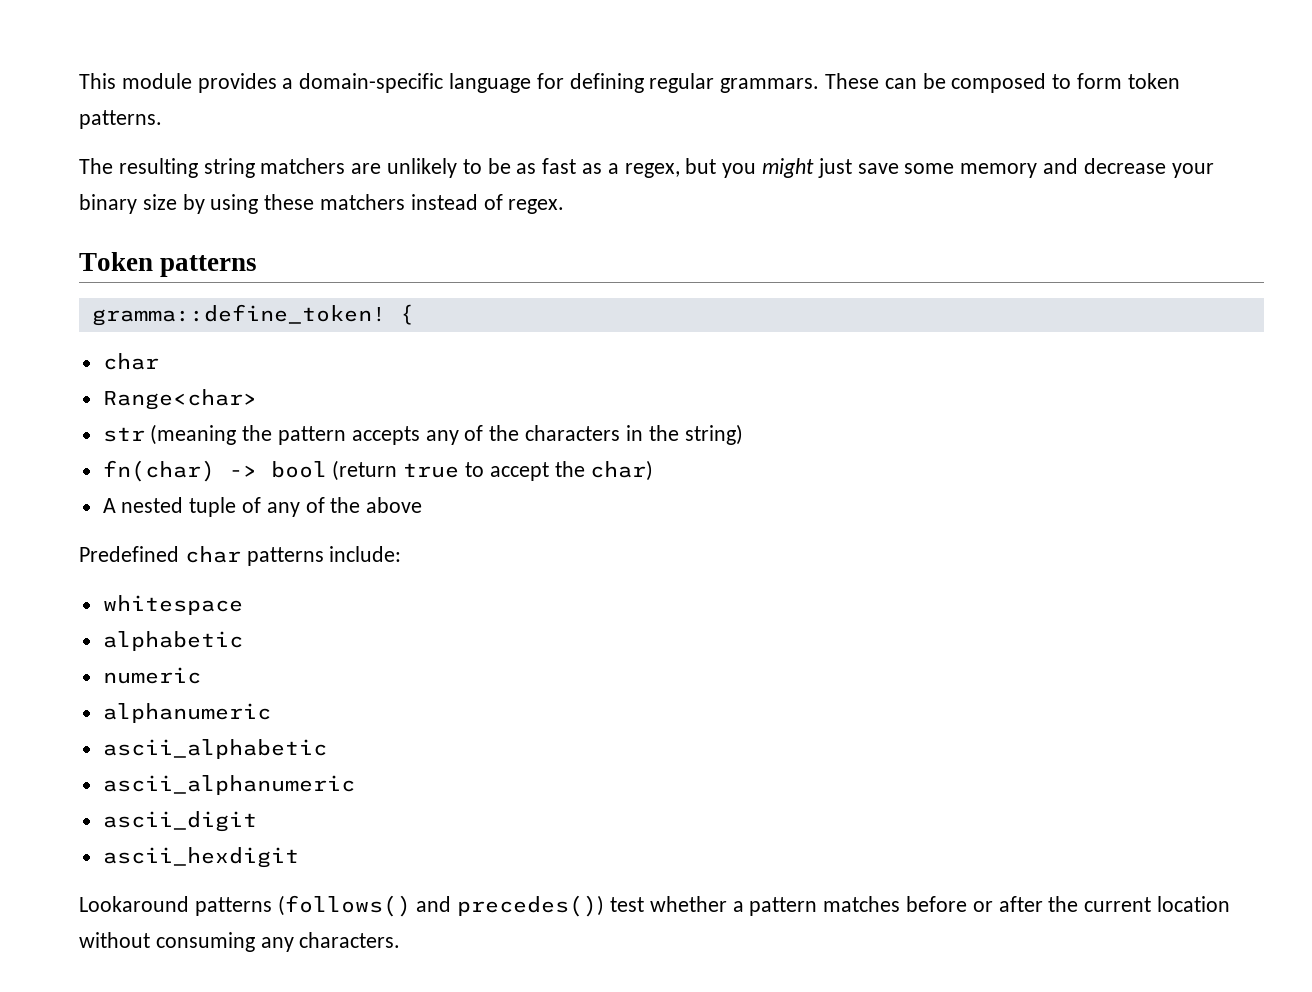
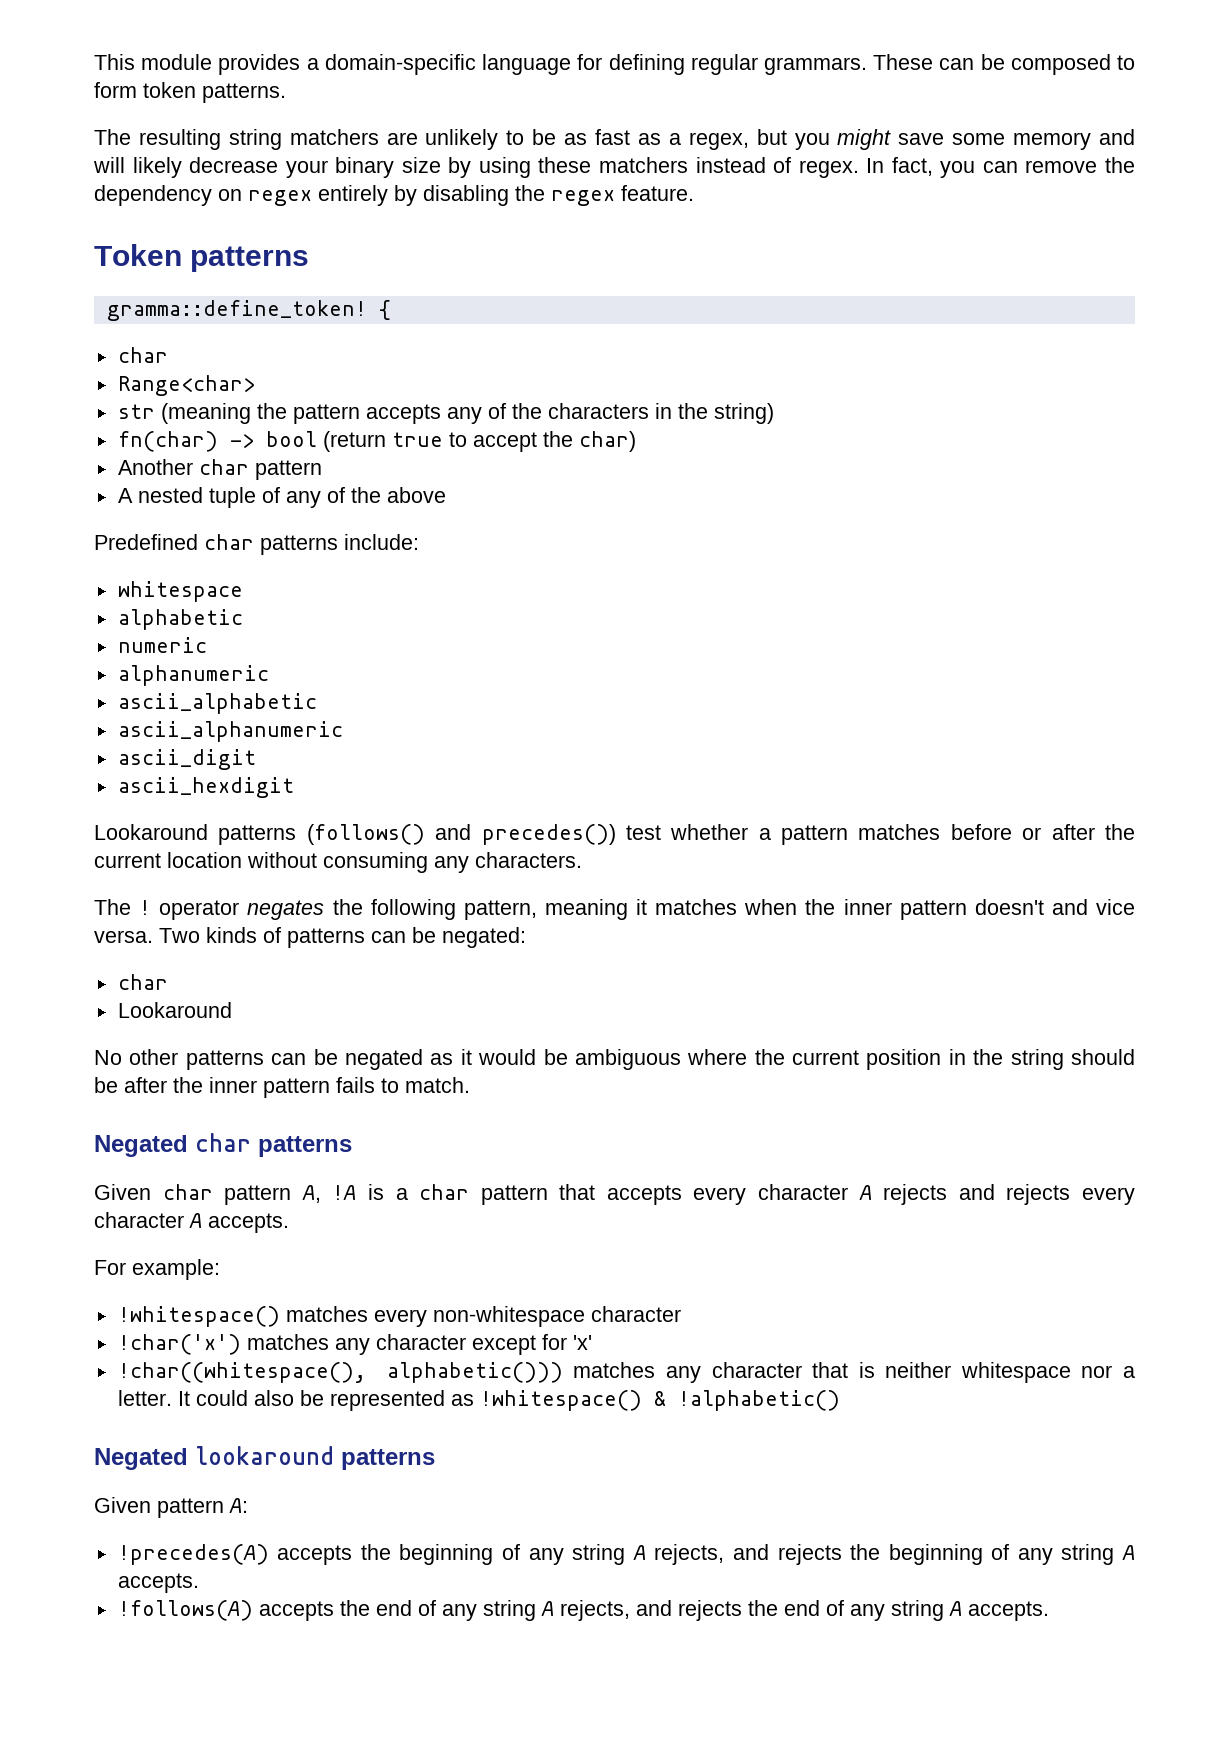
- The resulting string matchers are unlikely to be as fast as a regex, but you might just save some memory and decrease your binary size by using these matchers instead of regex.
+ The resulting string matchers are unlikely to be as fast as a regex, but you might save some memory and will likely decrease your binary size by using these matchers instead of regex. In fact, you can remove the dependency on regex entirely by disabling the regex feature.
+ Another char pattern
+ The ! operator negates the following pattern, meaning it matches when the inner pattern doesn't and vice versa. Two kinds of patterns can be negated:
+ char
+ Lookaround
+ No other patterns can be negated as it would be ambiguous where the current position in the string should be after the inner pattern fails to match.
+ Negated char patterns
+ Given char pattern A, !A is a char pattern that accepts every character A rejects and rejects every character A accepts.
+ For example:
+ !whitespace() matches every non-whitespace character
+ !char('x') matches any character except for 'x'
+ !char((whitespace(), alphabetic())) matches any character that is neither whitespace nor a letter. It could also be represented as !whitespace() & !alphabetic()
+ Negated lookaround patterns
+ Given pattern A:
+ !precedes(A) accepts the beginning of any string A rejects, and rejects the beginning of any string A accepts.
+ !follows(A) accepts the end of any string A rejects, and rejects the end of any string A accepts.

